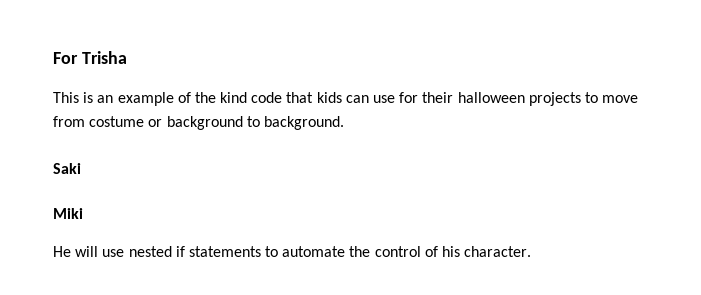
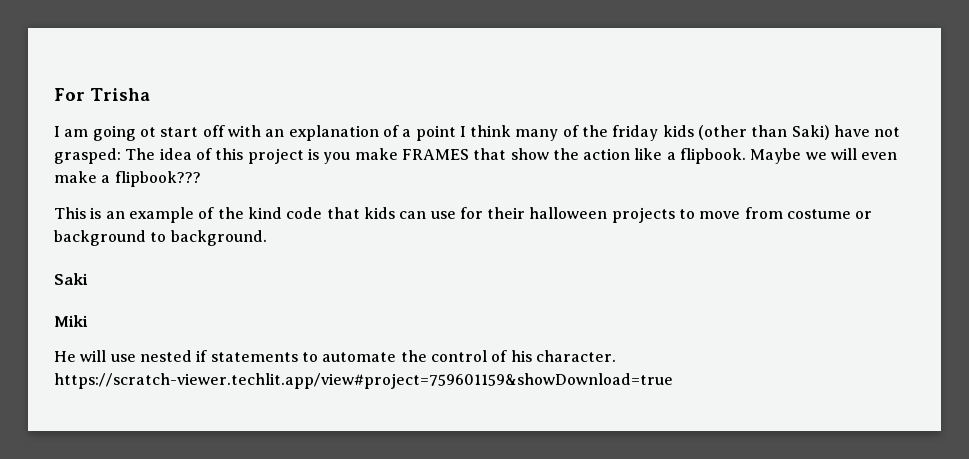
+ I am going ot start off with an explanation of a point I think many of the friday kids (other than Saki) have not grasped: The idea of this project is you make FRAMES that show the action like a flipbook. Maybe we will even make a flipbook???
- He will use nested if statements to automate the control of his character.
+ He will use nested if statements to automate the control of his character. https://scratch-viewer.techlit.app/view#project=759601159&showDownload=true

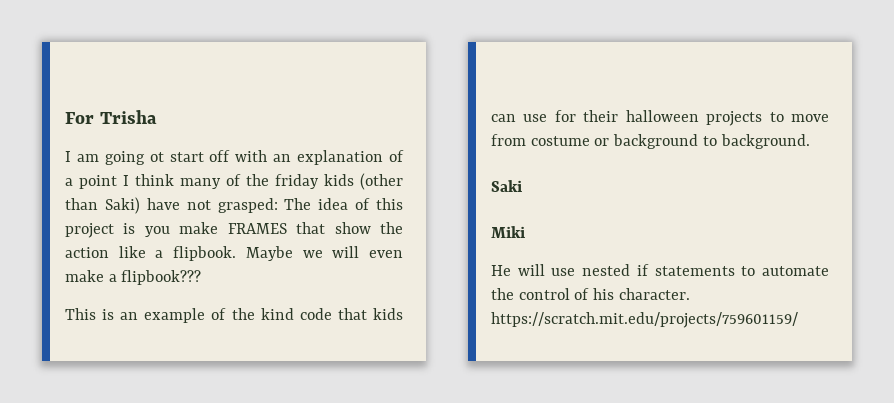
- He will use nested if statements to automate the control of his character. https://scratch-viewer.techlit.app/view#project=759601159&showDownload=true
+ He will use nested if statements to automate the control of his character. https://scratch.mit.edu/projects/759601159/

